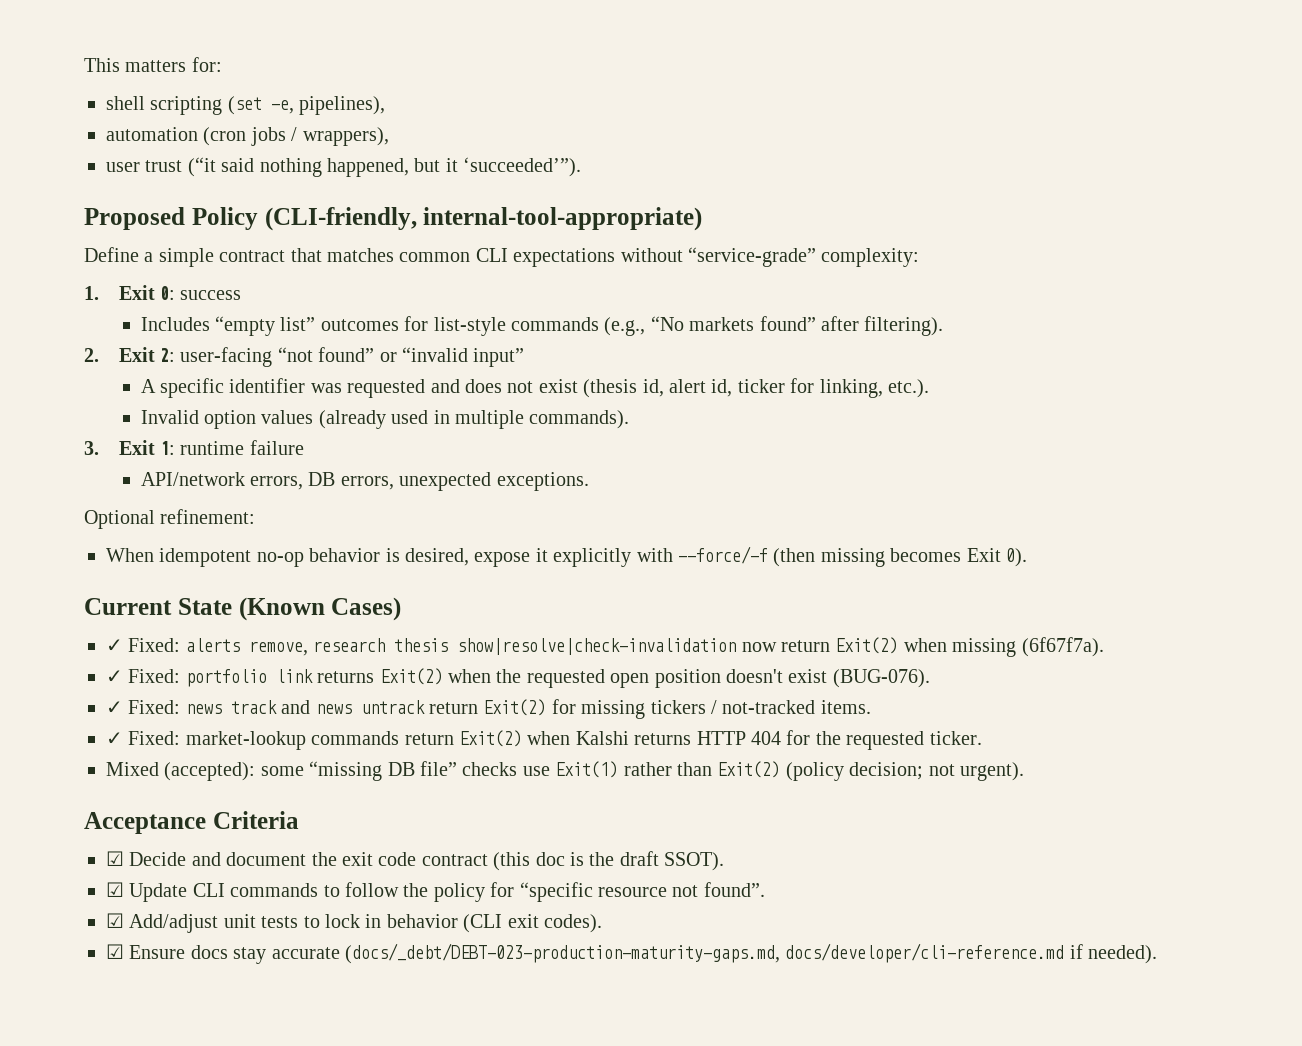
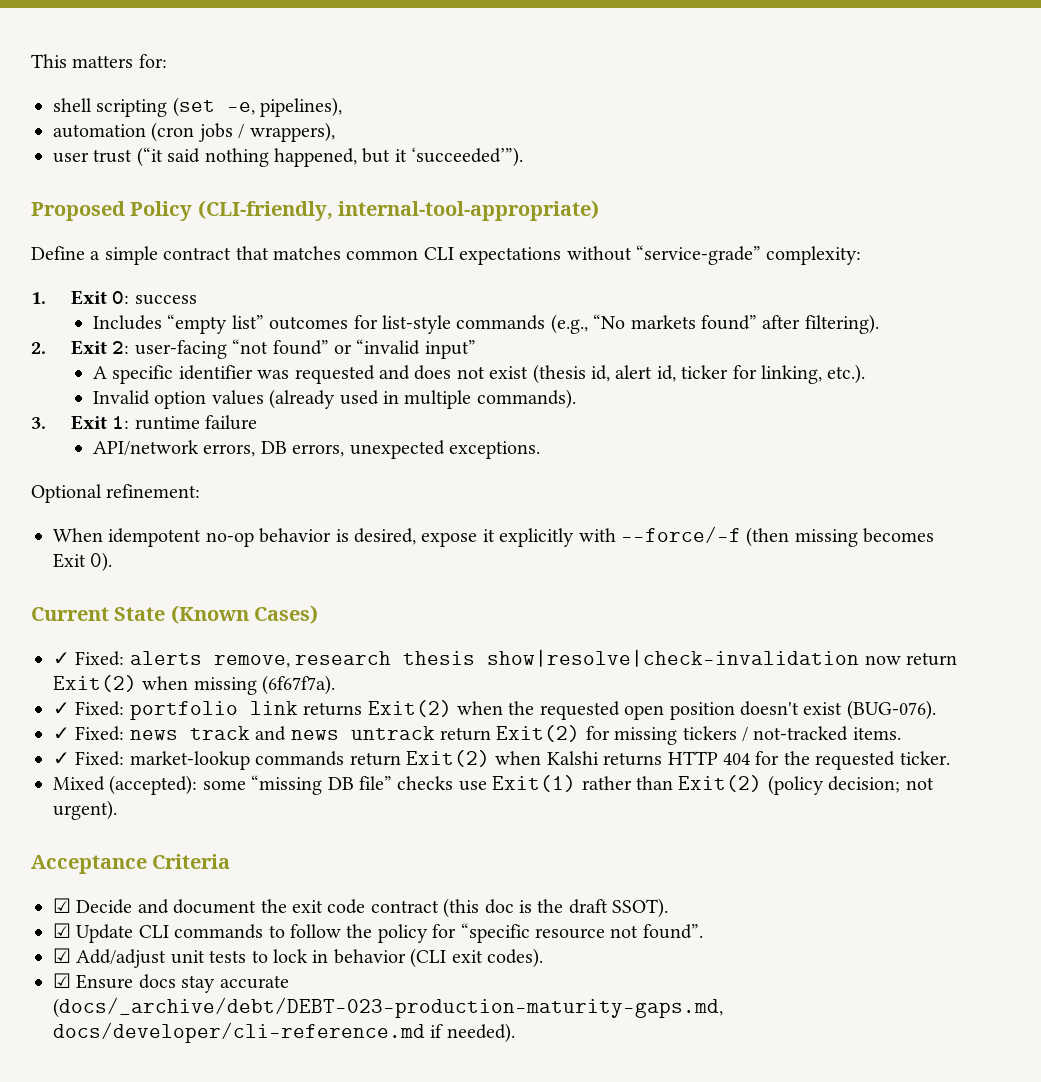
- ☑ Ensure docs stay accurate (docs/_debt/DEBT-023-production-maturity-gaps.md, docs/developer/cli-reference.md if needed).
+ ☑ Ensure docs stay accurate (docs/_archive/debt/DEBT-023-production-maturity-gaps.md, docs/developer/cli-reference.md if needed).

